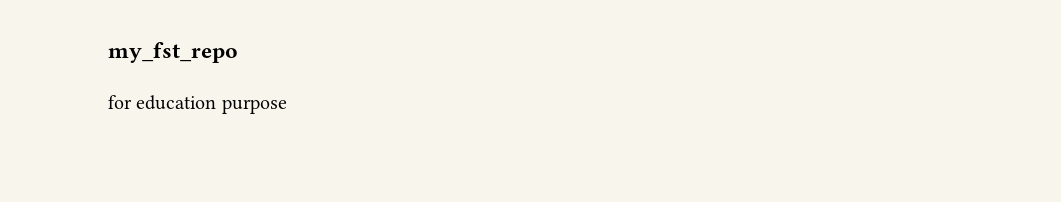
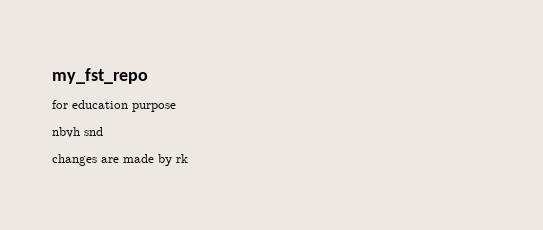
+ nbvh snd
+ changes are made by rk

